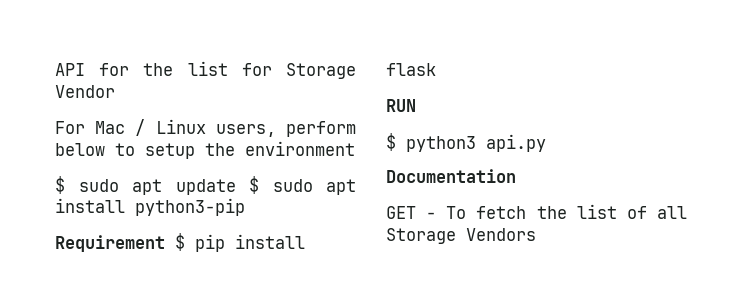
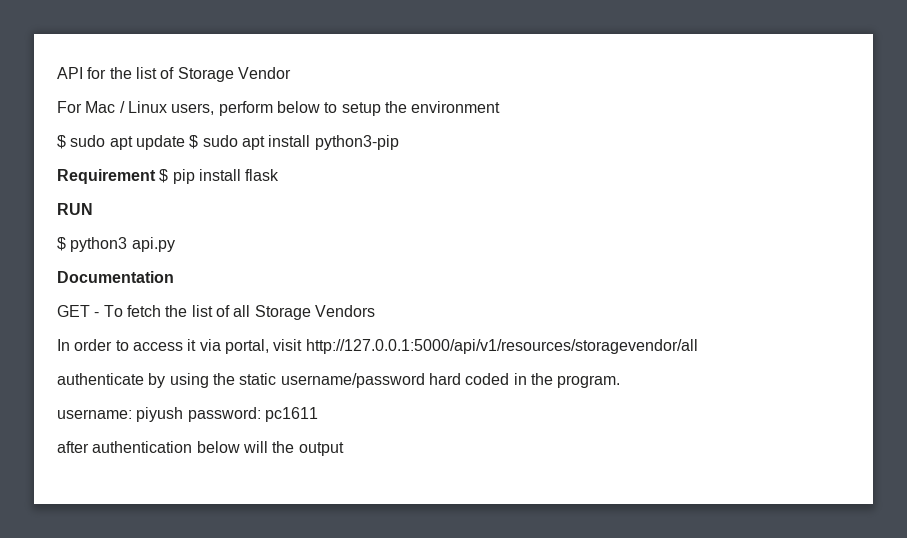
- API for the list for Storage Vendor
+ API for the list of Storage Vendor
+ In order to access it via portal, visit http://127.0.0.1:5000/api/v1/resources/storagevendor/all
+ authenticate by using the static username/password hard coded in the program.
+ username: piyush password: pc1611
+ after authentication below will the output

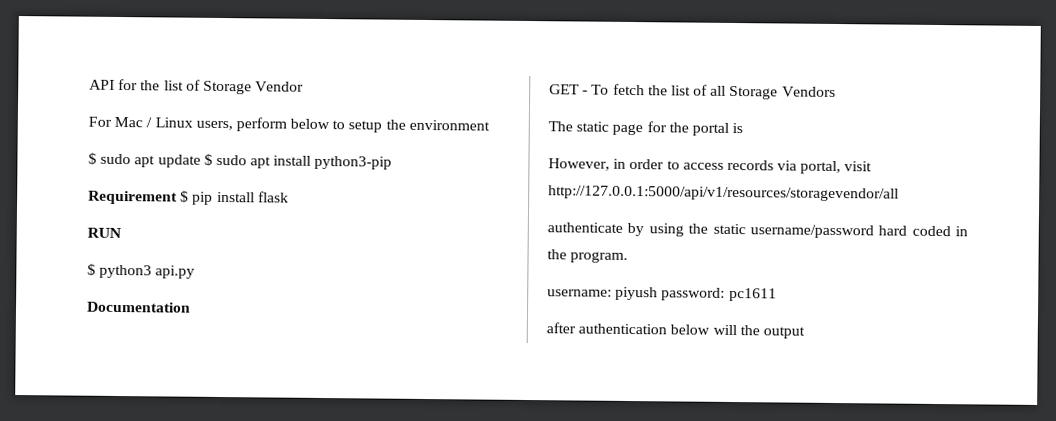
- In order to access it via portal, visit http://127.0.0.1:5000/api/v1/resources/storagevendor/all
+ The static page for the portal is
+ However, in order to access records via portal, visit http://127.0.0.1:5000/api/v1/resources/storagevendor/all

